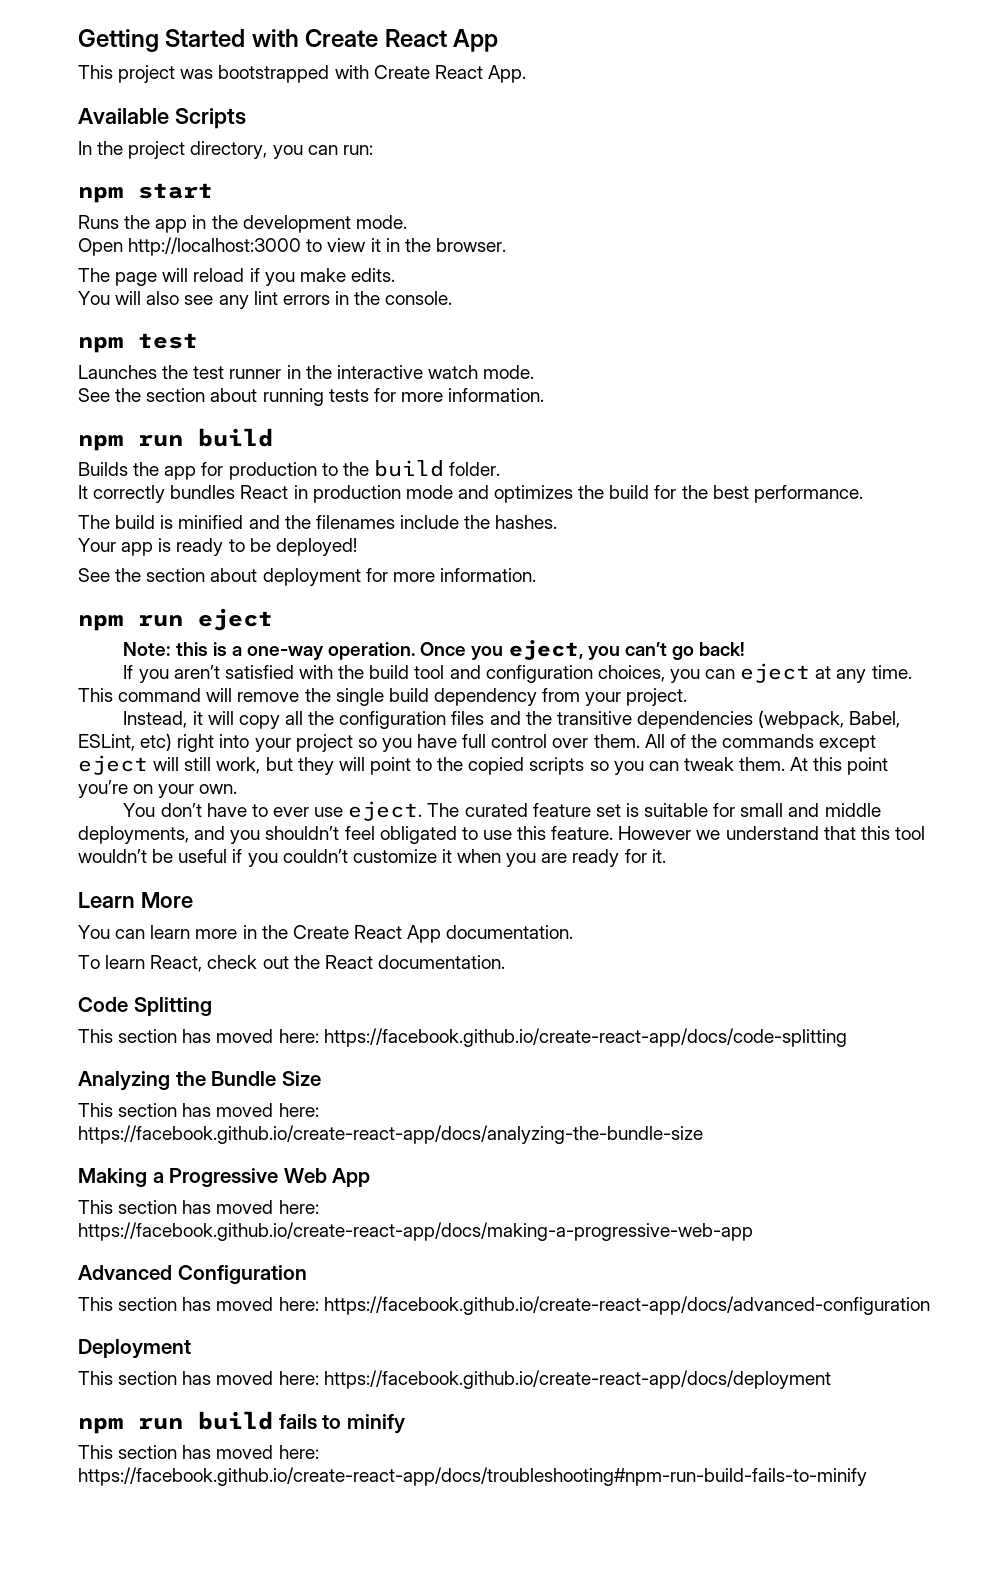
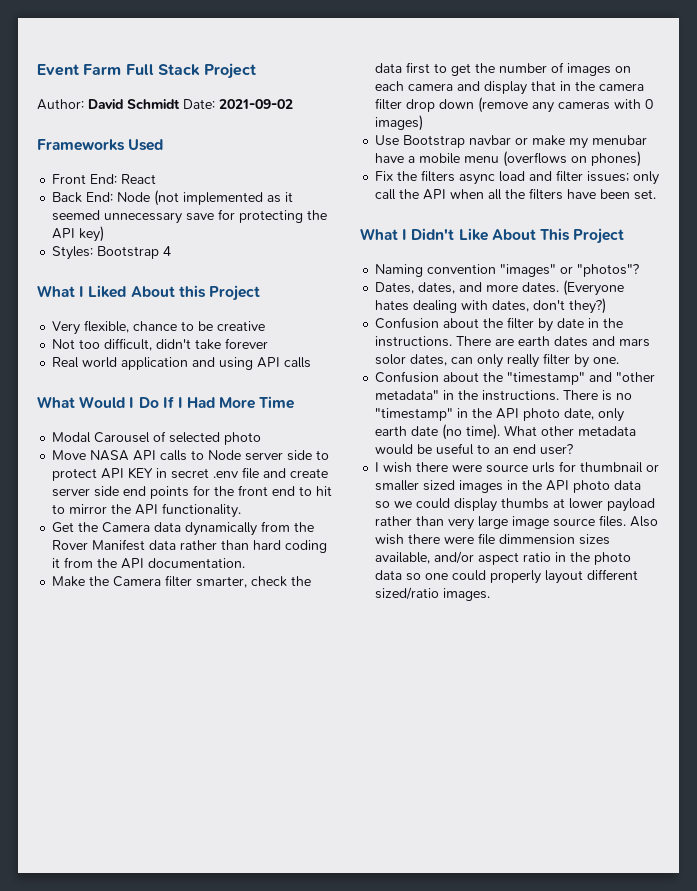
- Getting Started with Create React App
- This project was bootstrapped with Create React App.
- Available Scripts
- In the project directory, you can run:
- npm start
- Runs the app in the development mode.
- Open http://localhost:3000 to view it in the browser.
- The page will reload if you make edits.
- You will also see any lint errors in the console.
- npm test
- Launches the test runner in the interactive watch mode.
- See the section about running tests for more information.
- npm run build
- Builds the app for production to the build folder.
- It correctly bundles React in production mode and optimizes the build for the best performance.
- The build is minified and the filenames include the hashes.
- Your app is ready to be deployed!
- See the section about deployment for more information.
- npm run eject
- Note: this is a one-way operation. Once you eject, you can’t go back!
- If you aren’t satisfied with the build tool and configuration choices, you can eject at any time. This command will remove the single build dependency from your project.
- Instead, it will copy all the configuration files and the transitive dependencies (webpack, Babel, ESLint, etc) right into your project so you have full control over them. All of the commands except eject will still work, but they will point to the copied scripts so you can tweak them. At this point you’re on your own.
- You don’t have to ever use eject. The curated feature set is suitable for small and middle deployments, and you shouldn’t feel obligated to use this feature. However we understand that this tool wouldn’t be useful if you couldn’t customize it when you are ready for it.
- Learn More
- You can learn more in the Create React App documentation.
- To learn React, check out the React documentation.
- Code Splitting
- This section has moved here: https://facebook.github.io/create-react-app/docs/code-splitting
- Analyzing the Bundle Size
- This section has moved here: https://facebook.github.io/create-react-app/docs/analyzing-the-bundle-size
- Making a Progressive Web App
- This section has moved here: https://facebook.github.io/create-react-app/docs/making-a-progressive-web-app
- Advanced Configuration
- This section has moved here: https://facebook.github.io/create-react-app/docs/advanced-configuration
- Deployment
- This section has moved here: https://facebook.github.io/create-react-app/docs/deployment
- npm run build fails to minify
- This section has moved here: https://facebook.github.io/create-react-app/docs/troubleshooting#npm-run-build-fails-to-minify
+ Event Farm Full Stack Project
+ Author: David Schmidt Date: 2021-09-02
+ Frameworks Used
+ Front End: React
+ Back End: Node (not implemented as it seemed unnecessary save for protecting the API key)
+ Styles: Bootstrap 4
+ What I Liked About this Project
+ Very flexible, chance to be creative
+ Not too difficult, didn't take forever
+ Real world application and using API calls
+ What Would I Do If I Had More Time
+ Modal Carousel of selected photo
+ Move NASA API calls to Node server side to protect API KEY in secret .env file and create server side end points for the front end to hit to mirror the API functionality.
+ Get the Camera data dynamically from the Rover Manifest data rather than hard coding it from the API documentation.
+ Make the Camera filter smarter, check the data first to get the number of images on each camera and display that in the camera filter drop down (remove any cameras with 0 images)
+ Use Bootstrap navbar or make my menubar have a mobile menu (overflows on phones)
+ Fix the filters async load and filter issues; only call the API when all the filters have been set.
+ What I Didn't Like About This Project
+ Naming convention "images" or "photos"?
+ Dates, dates, and more dates. (Everyone hates dealing with dates, don't they?)
+ Confusion about the filter by date in the instructions. There are earth dates and mars solor dates, can only really filter by one.
+ Confusion about the "timestamp" and "other metadata" in the instructions. There is no "timestamp" in the API photo date, only earth date (no time). What other metadata would be useful to an end user?
+ I wish there were source urls for thumbnail or smaller sized images in the API photo data so we could display thumbs at lower payload rather than very large image source files. Also wish there were file dimmension sizes available, and/or aspect ratio in the photo data so one could properly layout different sized/ratio images.

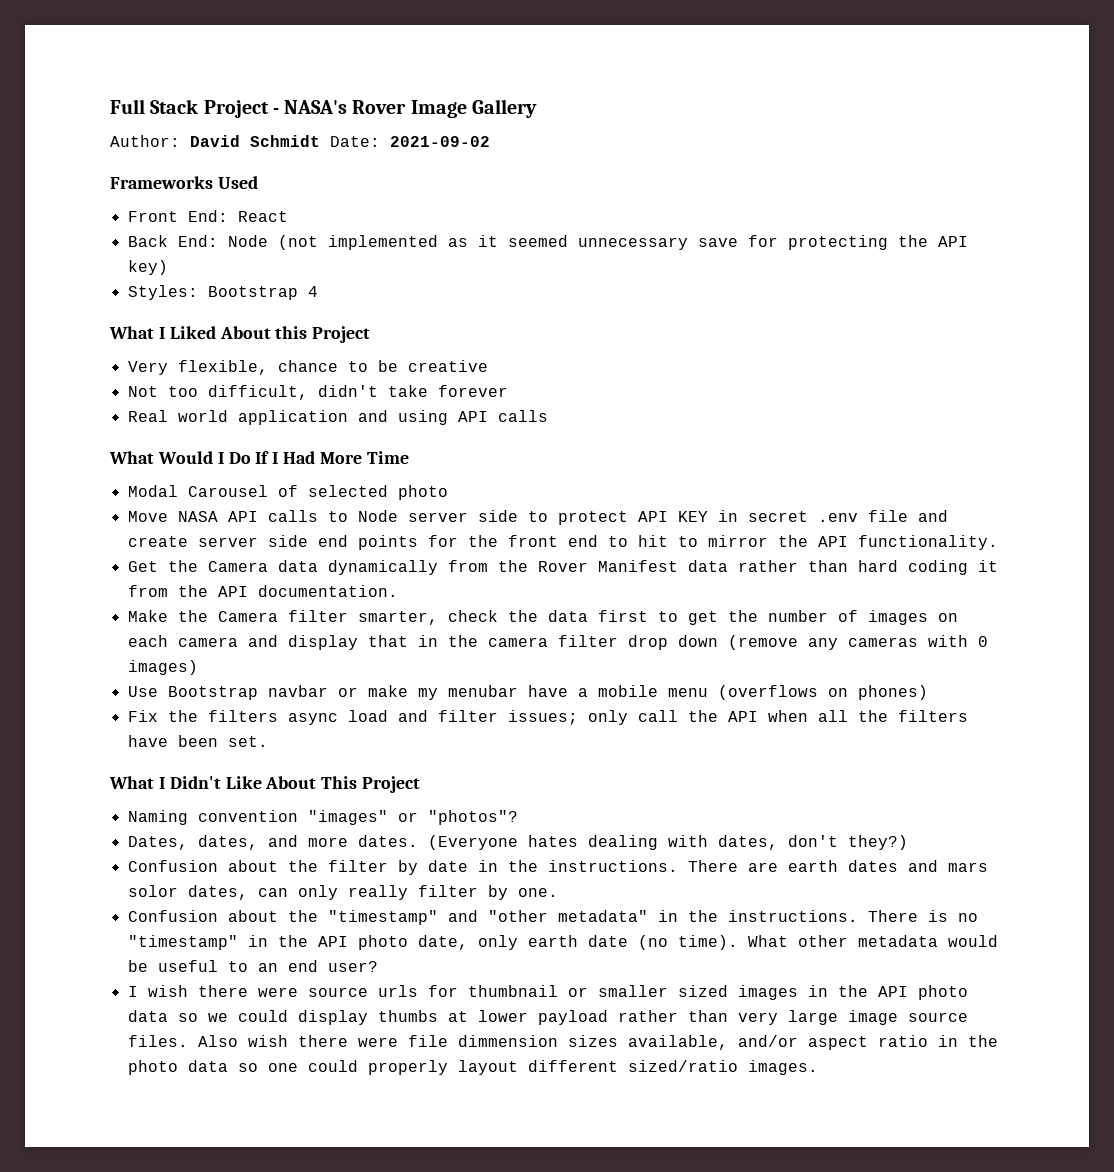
- Event Farm Full Stack Project
+ Full Stack Project - NASA's Rover Image Gallery

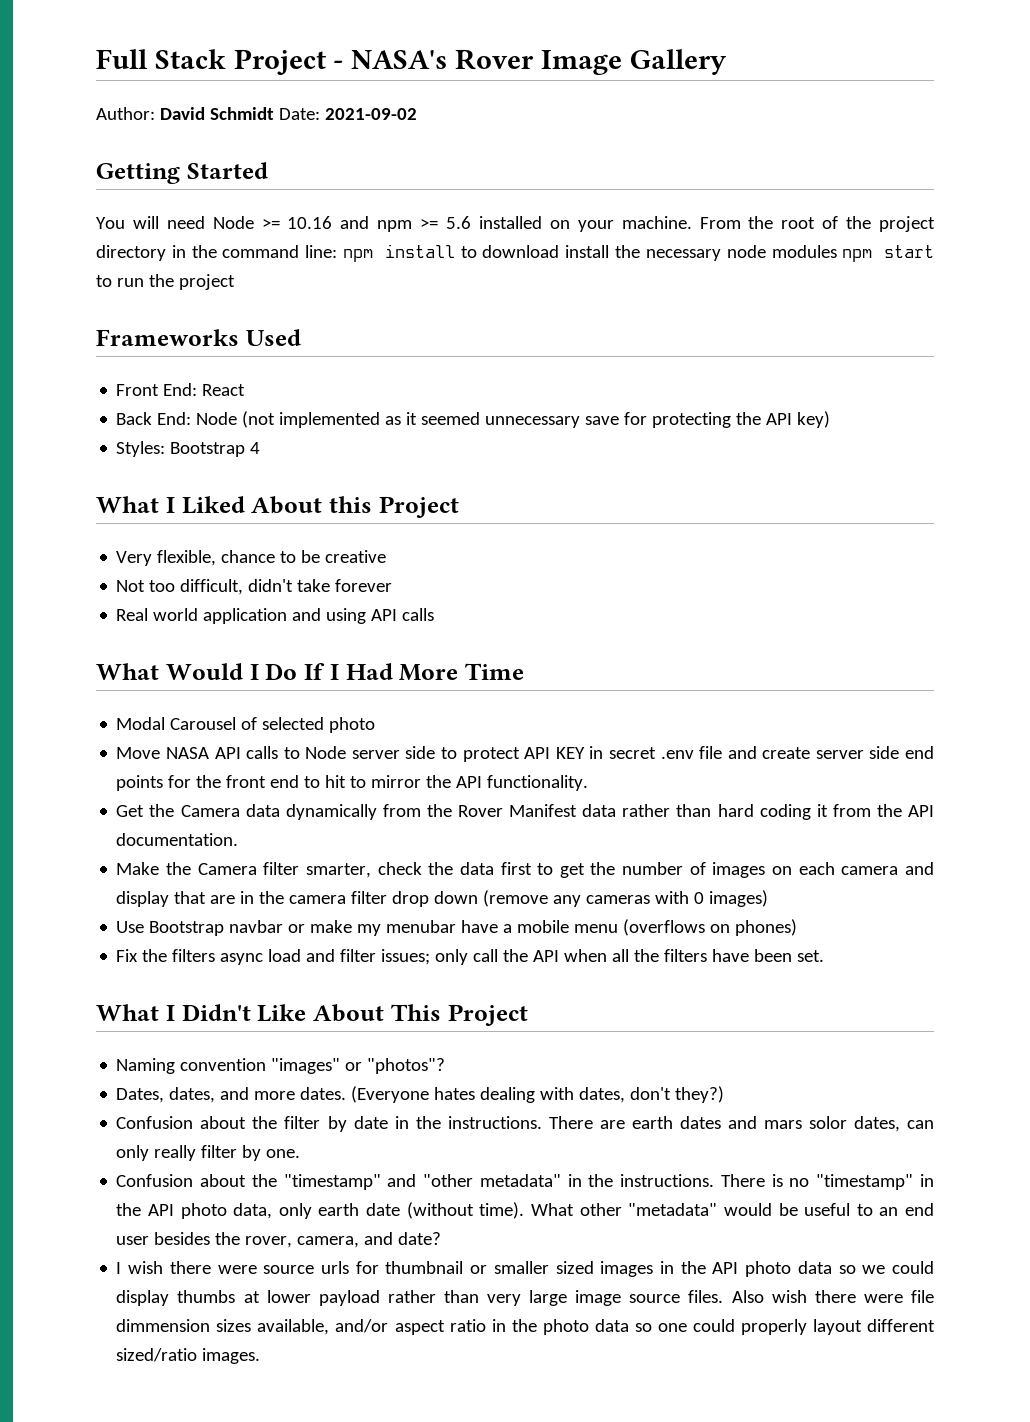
+ Getting Started
+ You will need Node >= 10.16 and npm >= 5.6 installed on your machine. From the root of the project directory in the command line: npm install to download install the necessary node modules npm start to run the project
- Make the Camera filter smarter, check the data first to get the number of images on each camera and display that in the camera filter drop down (remove any cameras with 0 images)
+ Make the Camera filter smarter, check the data first to get the number of images on each camera and display that are in the camera filter drop down (remove any cameras with 0 images)
- There is no "timestamp" in the API photo date, only earth date (no time).
+ There is no "timestamp" in the API photo data, only earth date (without time).
- What other metadata would be useful to an end user?
+ What other "metadata" would be useful to an end user besides the rover, camera, and date?

